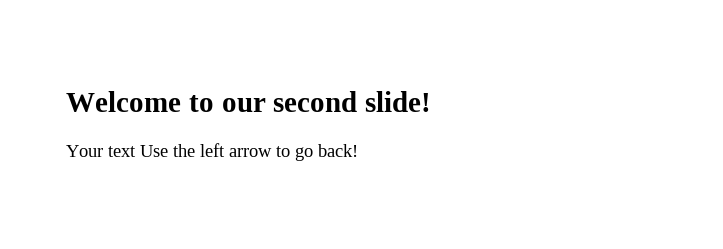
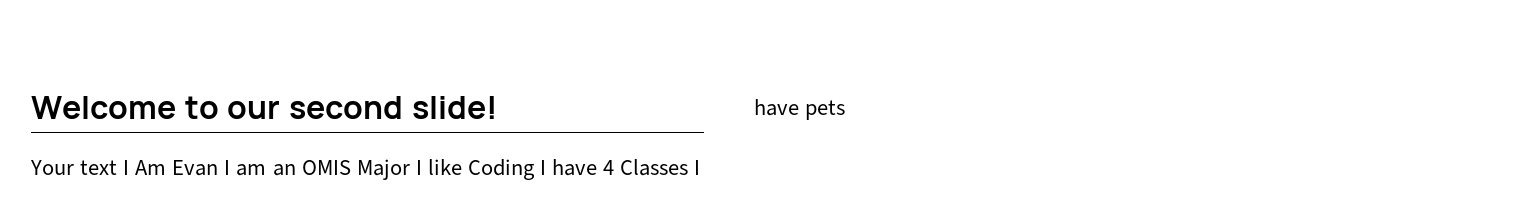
- Your text Use the left arrow to go back!
+ Your text I Am Evan I am an OMIS Major I like Coding I have 4 Classes I have pets

